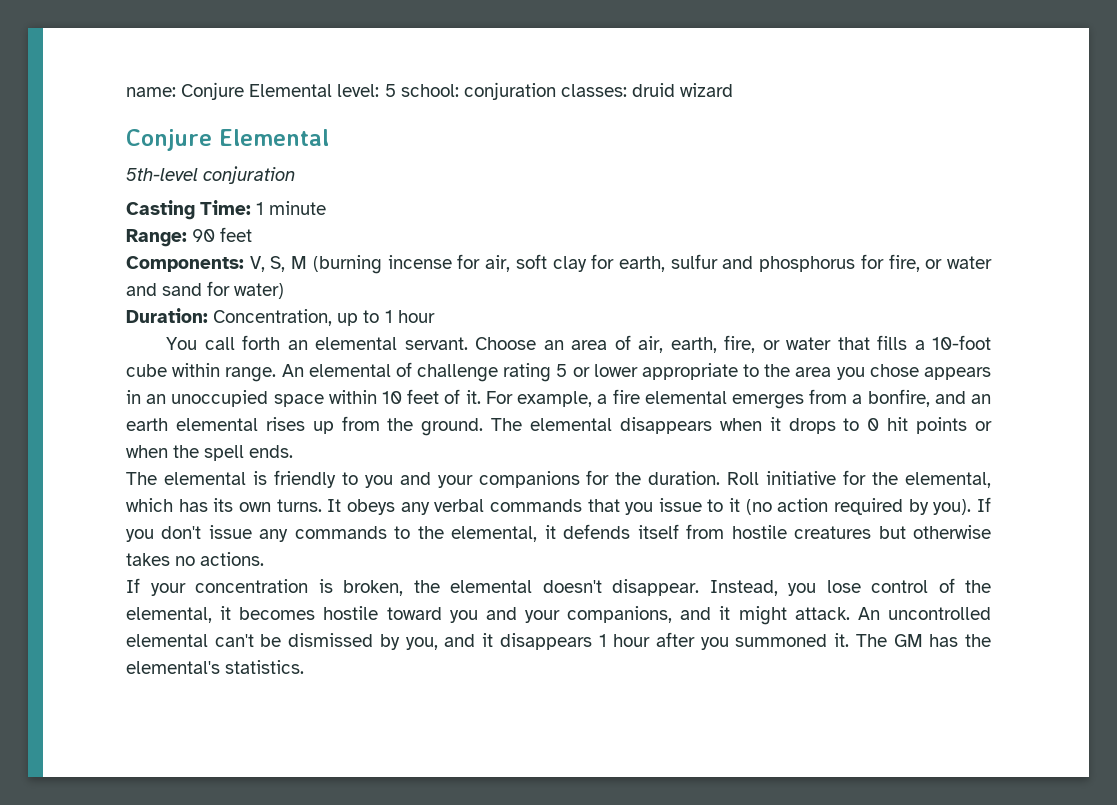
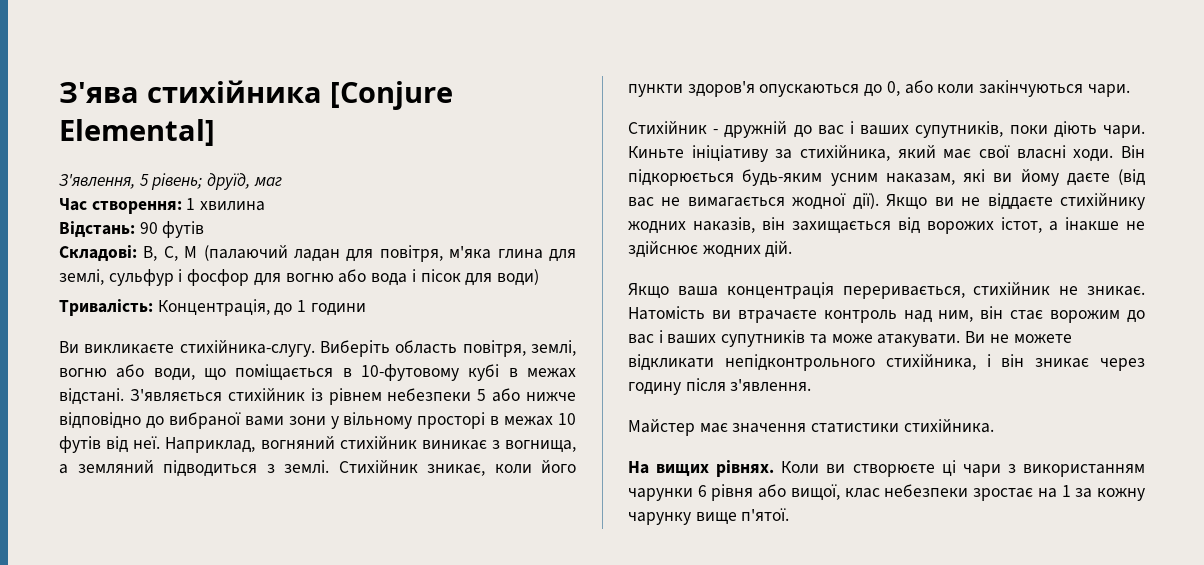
- name: Conjure Elemental level: 5 school: conjuration classes: druid wizard
- Conjure Elemental
- 5th-level conjuration
- Casting Time: 1 minute
- Range: 90 feet
- Components: V, S, M (burning incense for air, soft clay for earth, sulfur and phosphorus for fire, or water and sand for water)
- Duration: Concentration, up to 1 hour
- You call forth an elemental servant. Choose an area of air, earth, fire, or water that fills a 10-foot cube within range. An elemental of challenge rating 5 or lower appropriate to the area you chose appears in an unoccupied space within 10 feet of it. For example, a fire elemental emerges from a bonfire, and an earth elemental rises up from the ground. The elemental disappears when it drops to 0 hit points or when the spell ends.
- The elemental is friendly to you and your companions for the duration. Roll initiative for the elemental, which has its own turns. It obeys any verbal commands that you issue to it (no action required by you). If you don't issue any commands to the elemental, it defends itself from hostile creatures but otherwise takes no actions.
- If your concentration is broken, the elemental doesn't disappear. Instead, you lose control of the elemental, it becomes hostile toward you and your companions, and it might attack. An uncontrolled elemental can't be dismissed by you, and it disappears 1 hour after you summoned it. The GM has the elemental's statistics.
+ З'ява стихійника [Conjure Elemental]
+ З'явлення, 5 рівень; друїд, маг
+ Час створення: 1 хвилина
+ Відстань: 90 футів
+ Складові: В, С, М (палаючий ладан для повітря, м'яка глина для землі, сульфур і фосфор для вогню або вода і пісок для води)
+ Тривалість: Концентрація, до 1 години
+ Ви викликаєте стихійника-слугу. Виберіть область повітря, землі, вогню або води, що поміщається в 10-футовому кубі в межах відстані. З'являється стихійник із рівнем небезпеки 5 або нижче відповідно до вибраної вами зони у вільному просторі в межах 10 футів від неї. Наприклад, вогняний стихійник виникає з вогнища, а земляний підводиться з землі. Стихійник зникає, коли його пункти здоров'я опускаються до 0, або коли закінчуються чари.
+ Стихійник - дружній до вас і ваших супутників, поки діють чари. Киньте ініціативу за стихійника, який має свої власні ходи. Він підкорюється будь-яким усним наказам, які ви йому даєте (від вас не вимагається жодної дії). Якщо ви не віддаєте стихійнику жодних наказів, він захищається від ворожих істот, а інакше не здійснює жодних дій.
+ Якщо ваша концентрація переривається, стихійник не зникає. Натомість ви втрачаєте контроль над ним, він стає ворожим до вас і ваших супутників та може атакувати. Ви не можете відкликати непідконтрольного стихійника, і він зникає через годину після з'явлення.
+ Майстер має значення статистики стихійника.
+ На вищих рівнях. Коли ви створюєте ці чари з використанням чарунки 6 рівня або вищої, клас небезпеки зростає на 1 за кожну чарунку вище п'ятої.

